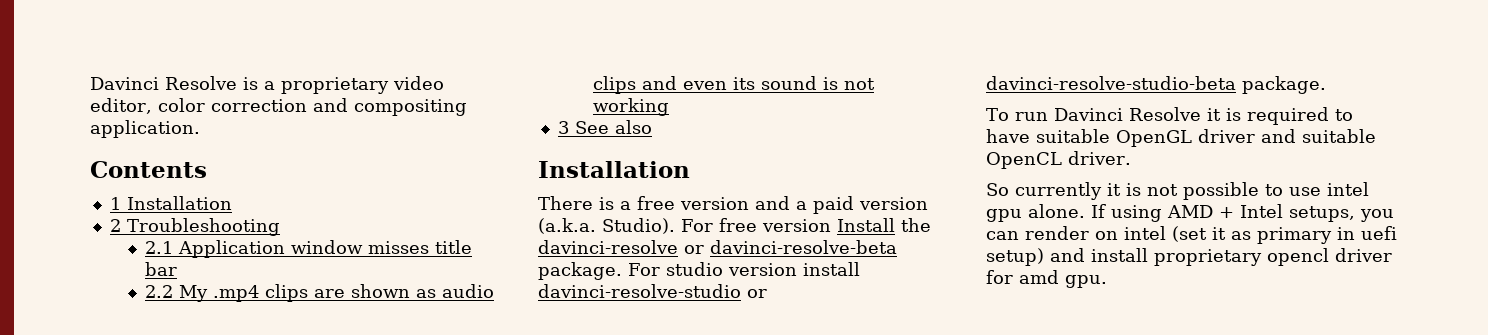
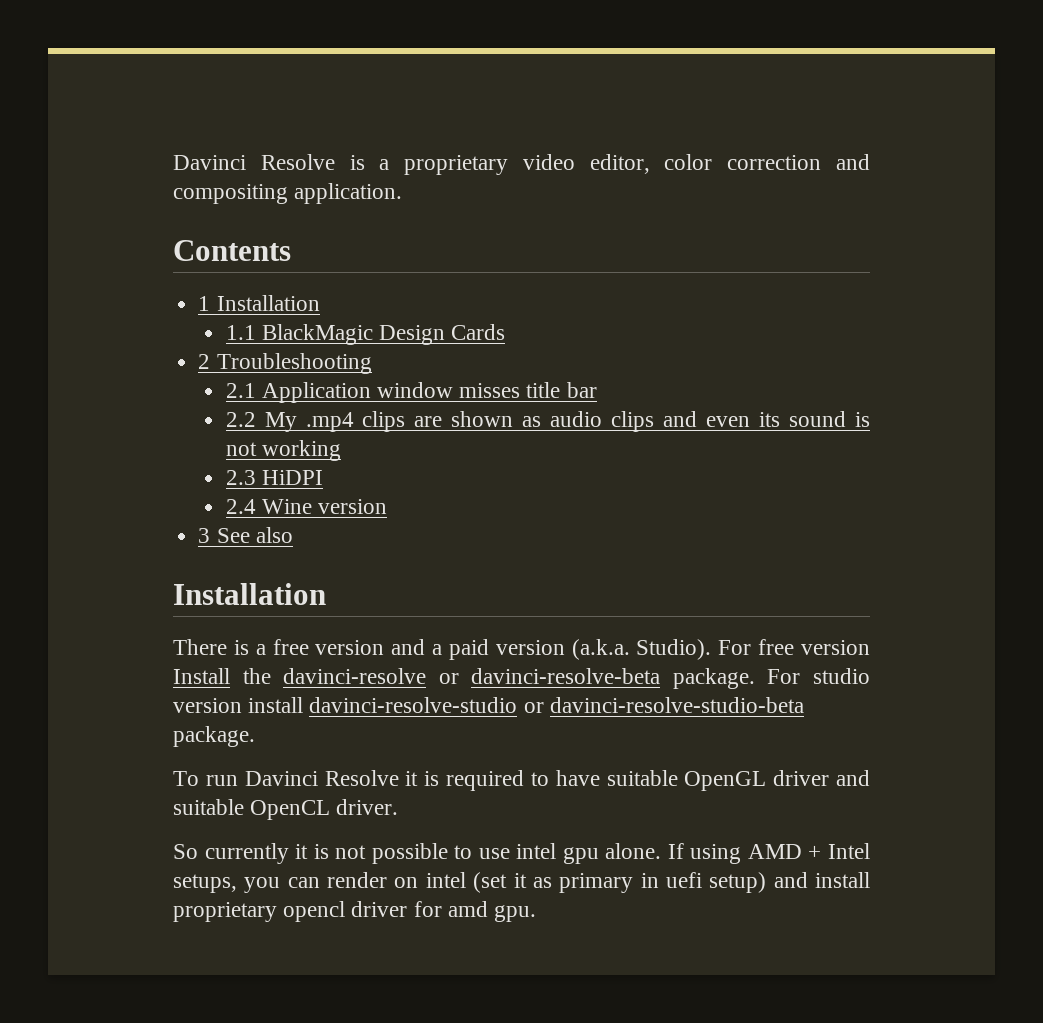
+ 1.1 BlackMagic Design Cards
+ 2.3 HiDPI
+ 2.4 Wine version

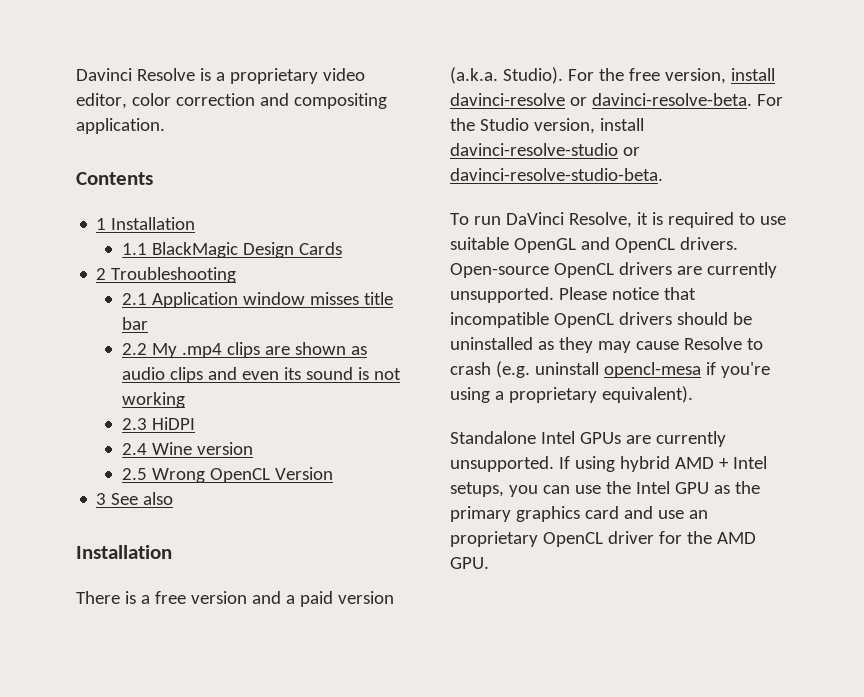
+ 2.5 Wrong OpenCL Version
- For free version Install the davinci-resolve or davinci-resolve-beta package. For studio version install davinci-resolve-studio or davinci-resolve-studio-beta package.
+ For the free version, install davinci-resolve or davinci-resolve-beta. For the Studio version, install davinci-resolve-studio or davinci-resolve-studio-beta.
- To run Davinci Resolve it is required to have suitable OpenGL driver and suitable OpenCL driver.
- So currently it is not possible to use intel gpu alone.
+ To run DaVinci Resolve, it is required to use suitable OpenGL and OpenCL drivers. Open-source OpenCL drivers are currently unsupported. Please notice that incompatible OpenCL drivers should be uninstalled as they may cause Resolve to crash (e.g. uninstall opencl-mesa if you're using a proprietary equivalent).
+ Standalone Intel GPUs are currently unsupported.
- If using AMD + Intel setups, you can render on intel (set it as primary in uefi setup) and install proprietary opencl driver for amd gpu.
+ If using hybrid AMD + Intel setups, you can use the Intel GPU as the primary graphics card and use an proprietary OpenCL driver for the AMD GPU.

